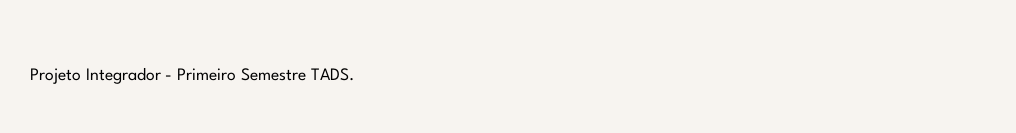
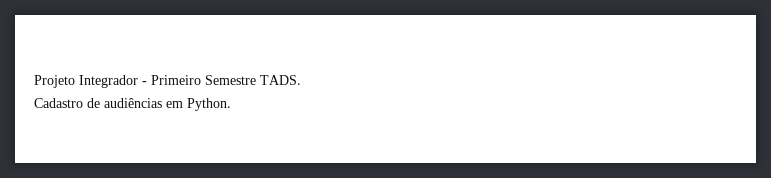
+ Cadastro de audiências em Python.

